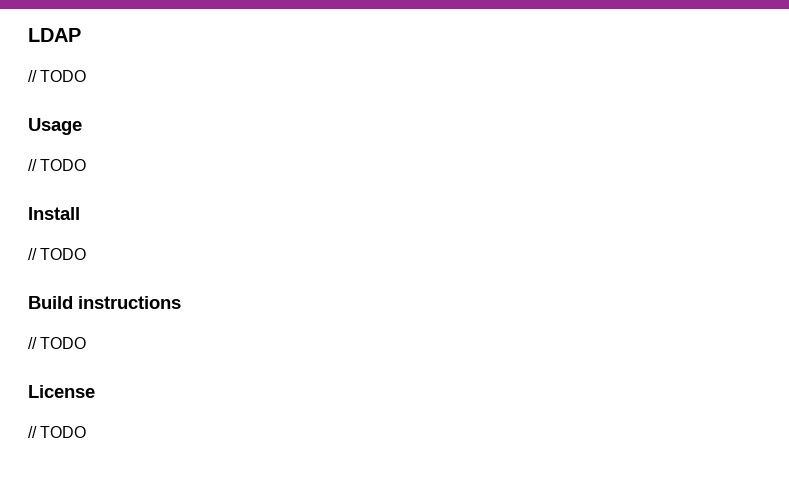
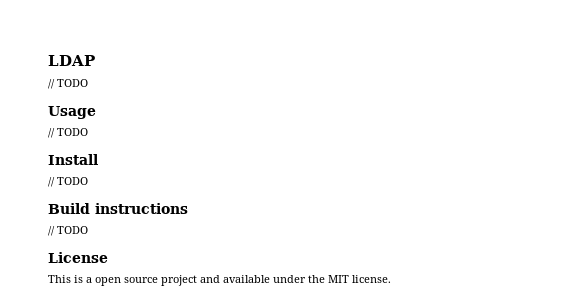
  License
- // TODO
+ This is a open source project and available under the MIT license.

